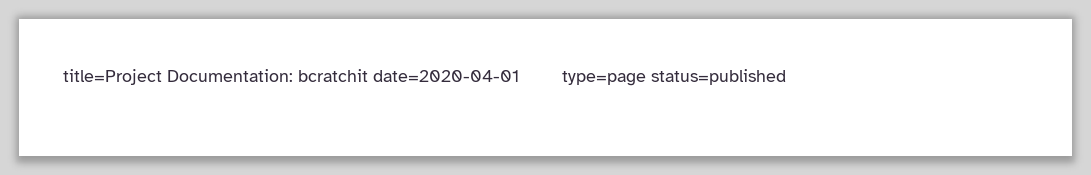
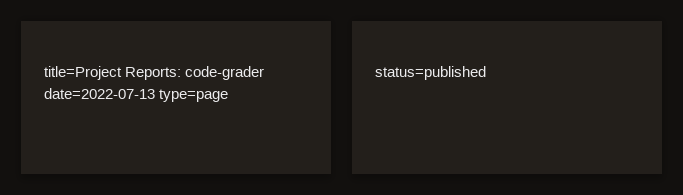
- title=Project Documentation: bcratchit date=2020-04-01 type=page status=published
+ title=Project Reports: code-grader date=2022-07-13 type=page status=published

